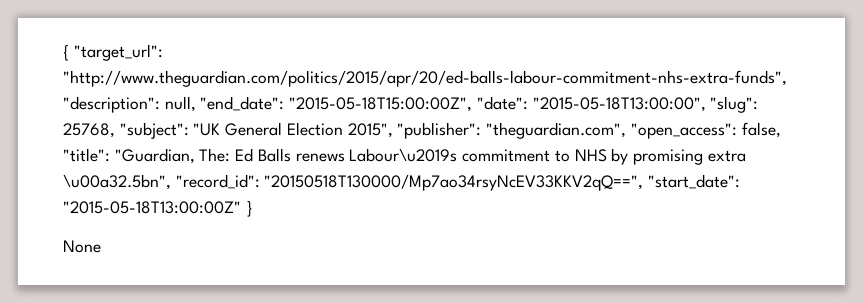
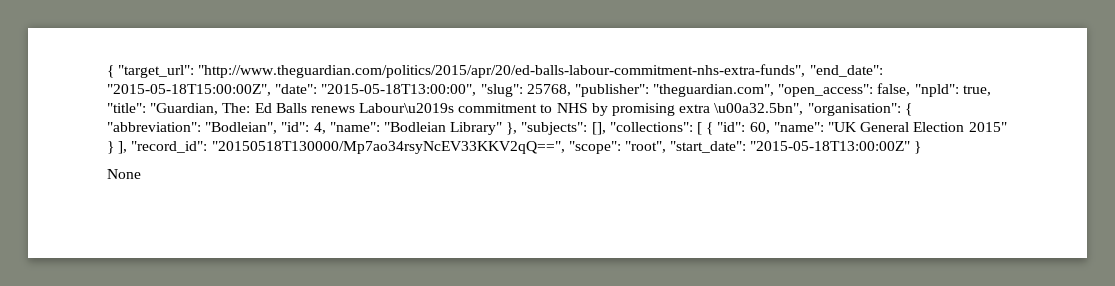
- { "target_url": "http://www.theguardian.com/politics/2015/apr/20/ed-balls-labour-commitment-nhs-extra-funds", "description": null, "end_date": "2015-05-18T15:00:00Z", "date": "2015-05-18T13:00:00", "slug": 25768, "subject": "UK General Election 2015", "publisher": "theguardian.com", "open_access": false, "title": "Guardian, The: Ed Balls renews Labour\u2019s commitment to NHS by promising extra \u00a32.5bn", "record_id": "20150518T130000/Mp7ao34rsyNcEV33KKV2qQ==", "start_date": "2015-05-18T13:00:00Z" }
+ { "target_url": "http://www.theguardian.com/politics/2015/apr/20/ed-balls-labour-commitment-nhs-extra-funds", "end_date": "2015-05-18T15:00:00Z", "date": "2015-05-18T13:00:00", "slug": 25768, "publisher": "theguardian.com", "open_access": false, "npld": true, "title": "Guardian, The: Ed Balls renews Labour\u2019s commitment to NHS by promising extra \u00a32.5bn", "organisation": { "abbreviation": "Bodleian", "id": 4, "name": "Bodleian Library" }, "subjects": [], "collections": [ { "id": 60, "name": "UK General Election 2015" } ], "record_id": "20150518T130000/Mp7ao34rsyNcEV33KKV2qQ==", "scope": "root", "start_date": "2015-05-18T13:00:00Z" }

